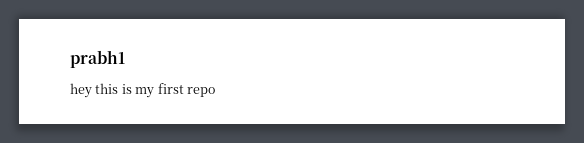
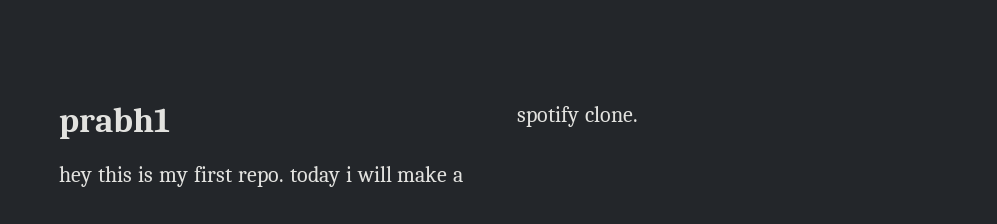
- hey this is my first repo
+ hey this is my first repo. today i will make a spotify clone.

